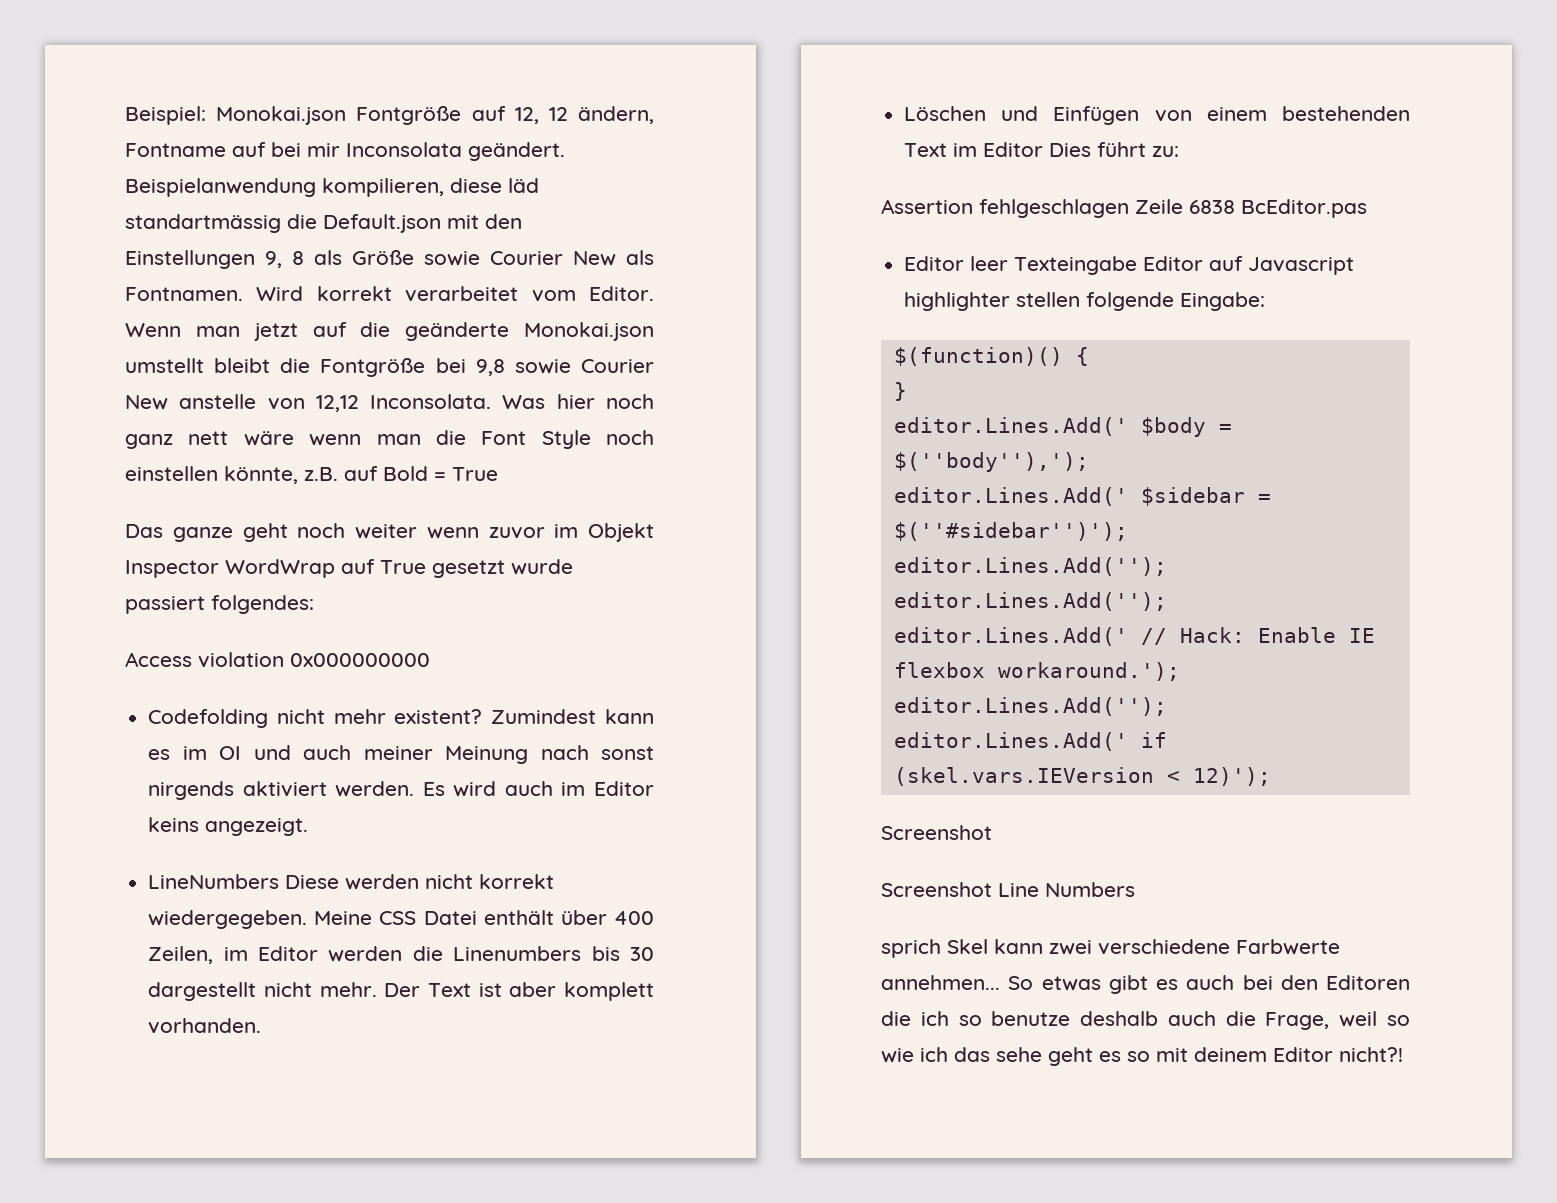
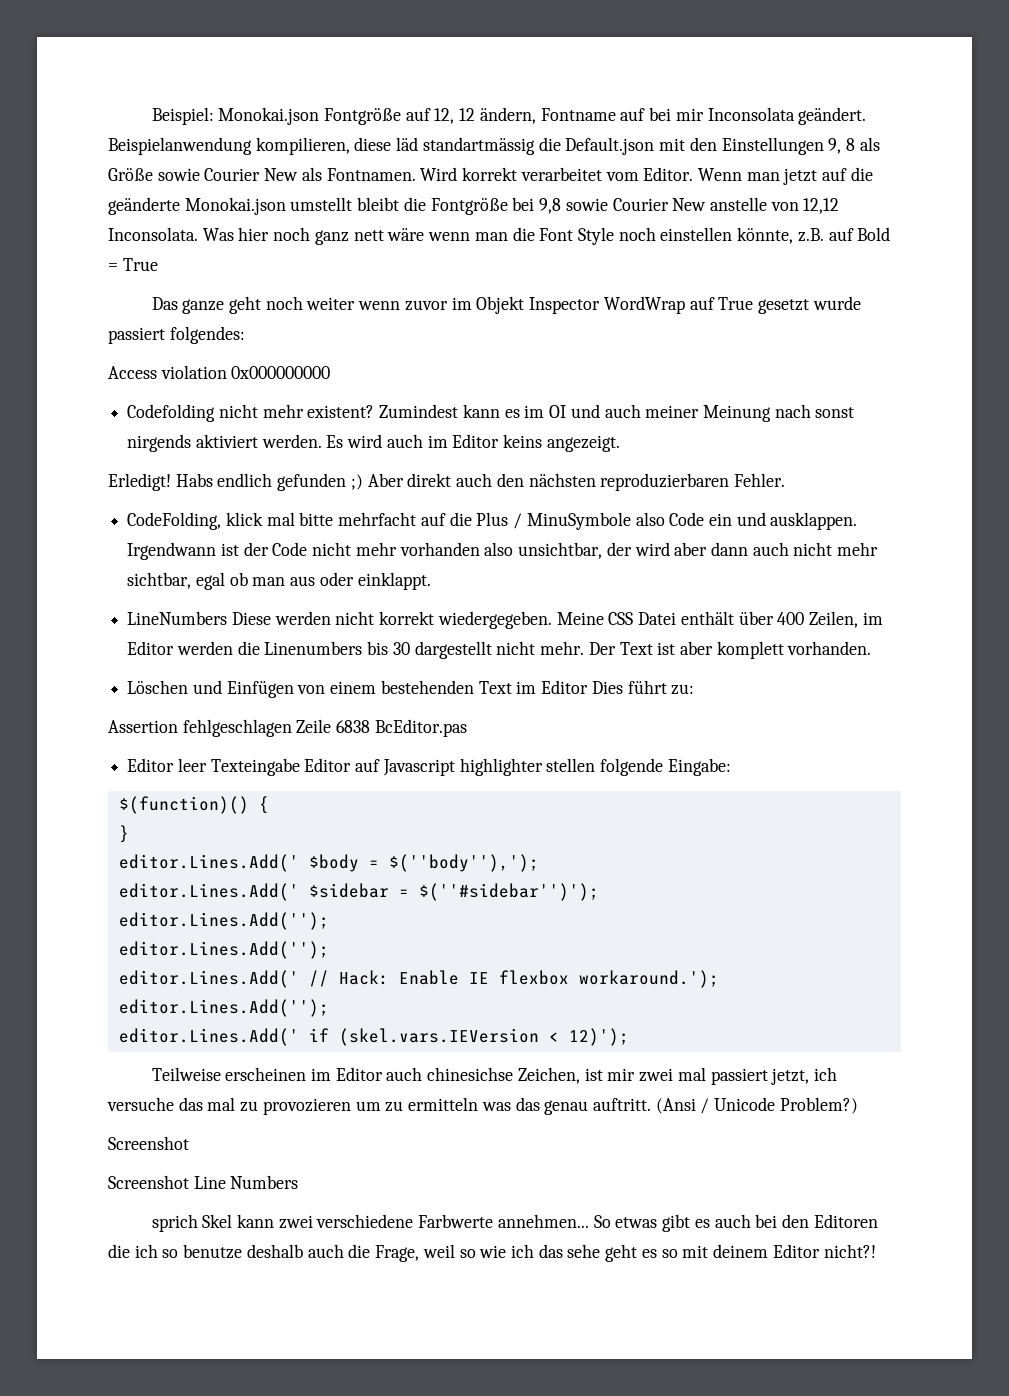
+ Erledigt! Habs endlich gefunden ;) Aber direkt auch den nächsten reproduzierbaren Fehler.
+ CodeFolding, klick mal bitte mehrfacht auf die Plus / MinuSymbole also Code ein und ausklappen. Irgendwann ist der Code nicht mehr vorhanden also unsichtbar, der wird aber dann auch nicht mehr sichtbar, egal ob man aus oder einklappt.
+ Teilweise erscheinen im Editor auch chinesichse Zeichen, ist mir zwei mal passiert jetzt, ich versuche das mal zu provozieren um zu ermitteln was das genau auftritt. (Ansi / Unicode Problem?)

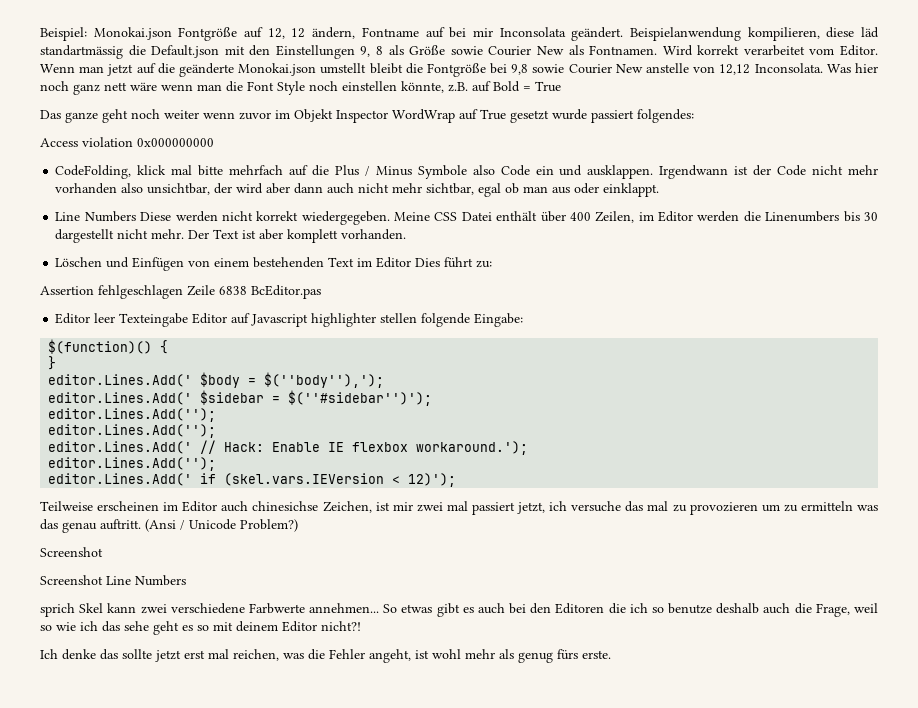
- Codefolding nicht mehr existent? Zumindest kann es im OI und auch meiner Meinung nach sonst nirgends aktiviert werden. Es wird auch im Editor keins angezeigt.
- Erledigt! Habs endlich gefunden ;) Aber direkt auch den nächsten reproduzierbaren Fehler.
- CodeFolding, klick mal bitte mehrfacht auf die Plus / MinuSymbole also Code ein und ausklappen.
+ CodeFolding, klick mal bitte mehrfach auf die Plus / Minus Symbole also Code ein und ausklappen.
- LineNumbers Diese werden nicht korrekt wiedergegeben.
+ Line Numbers Diese werden nicht korrekt wiedergegeben.
+ Ich denke das sollte jetzt erst mal reichen, was die Fehler angeht, ist wohl mehr als genug fürs erste.

